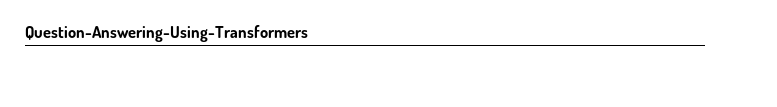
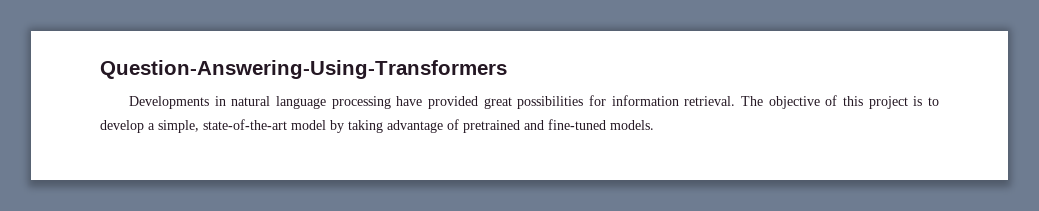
+ Developments in natural language processing have provided great possibilities for information retrieval. The objective of this project is to develop a simple, state-of-the-art model by taking advantage of pretrained and fine-tuned models.

